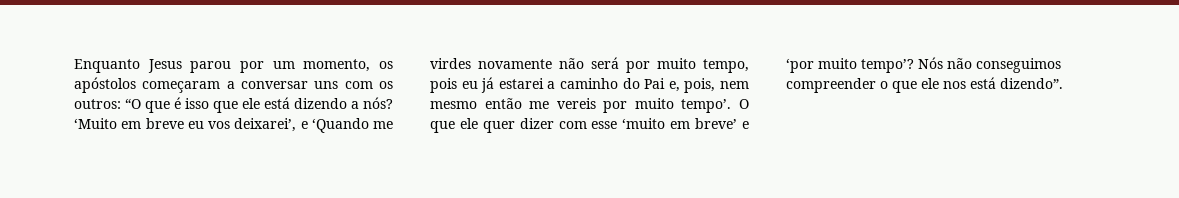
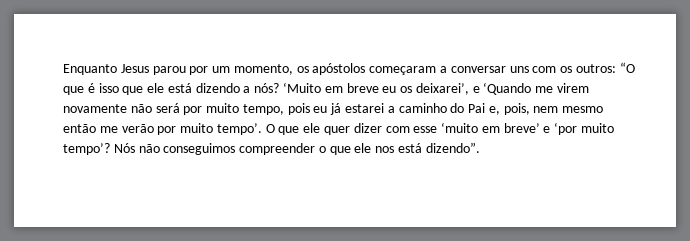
- ‘Muito em breve eu vos deixarei’, e ‘Quando me virdes novamente não será por muito tempo, pois eu já estarei a caminho do Pai e, pois, nem mesmo então me vereis por muito tempo’.
+ ‘Muito em breve eu os deixarei’, e ‘Quando me virem novamente não será por muito tempo, pois eu já estarei a caminho do Pai e, pois, nem mesmo então me verão por muito tempo’.

